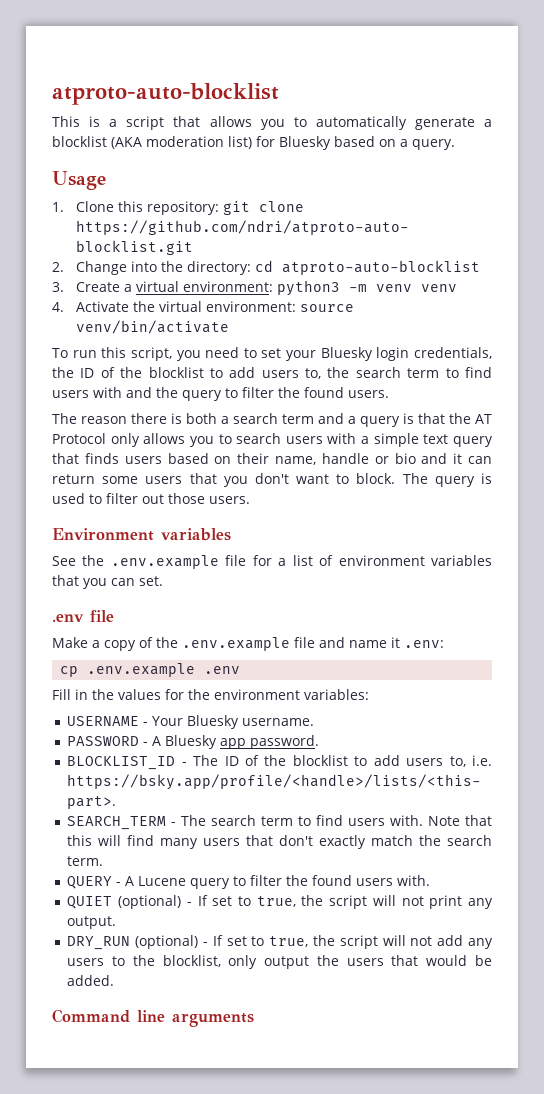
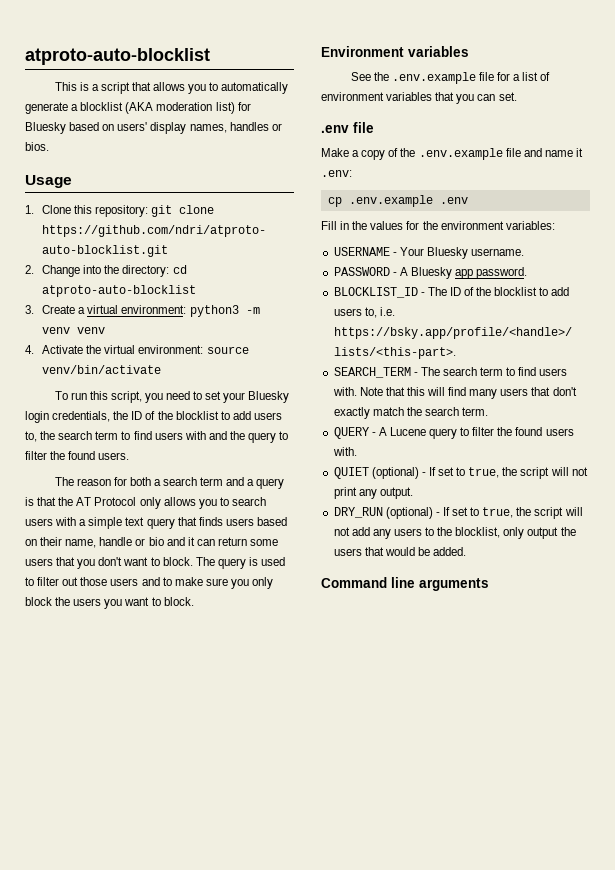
- This is a script that allows you to automatically generate a blocklist (AKA moderation list) for Bluesky based on a query.
+ This is a script that allows you to automatically generate a blocklist (AKA moderation list) for Bluesky based on users' display names, handles or bios.
- The reason there is both a search term and a query is that the AT Protocol only allows you to search users with a simple text query that finds users based on their name, handle or bio and it can return some users that you don't want to block.
+ The reason for both a search term and a query is that the AT Protocol only allows you to search users with a simple text query that finds users based on their name, handle or bio and it can return some users that you don't want to block.
- The query is used to filter out those users.
+ The query is used to filter out those users and to make sure you only block the users you want to block.

